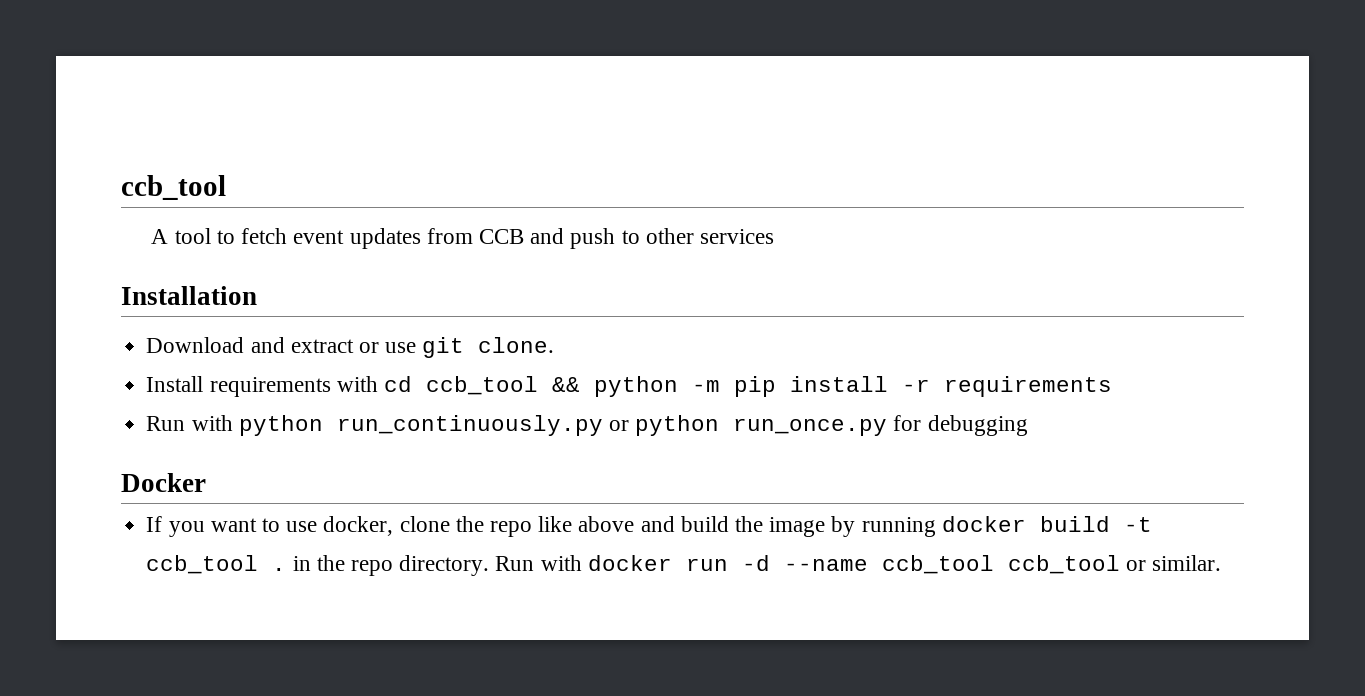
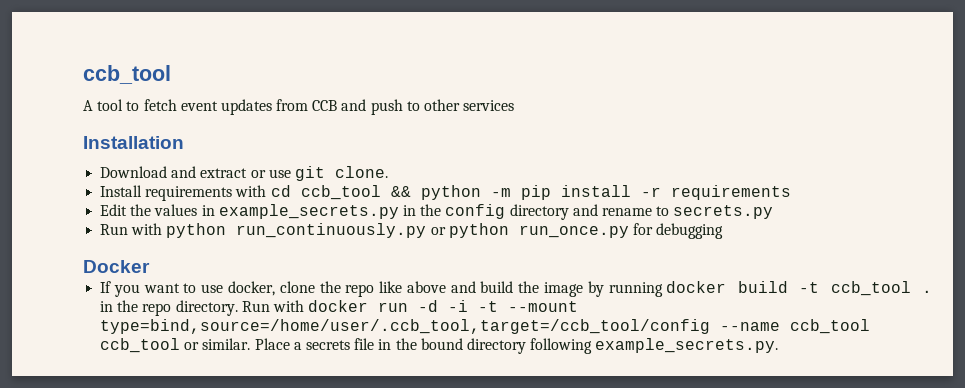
+ Edit the values in example_secrets.py in the config directory and rename to secrets.py
- Run with docker run -d --name ccb_tool ccb_tool or similar.
+ Run with docker run -d -i -t --mount type=bind,source=/home/user/.ccb_tool,target=/ccb_tool/config --name ccb_tool ccb_tool or similar.
+ Place a secrets file in the bound directory following example_secrets.py.

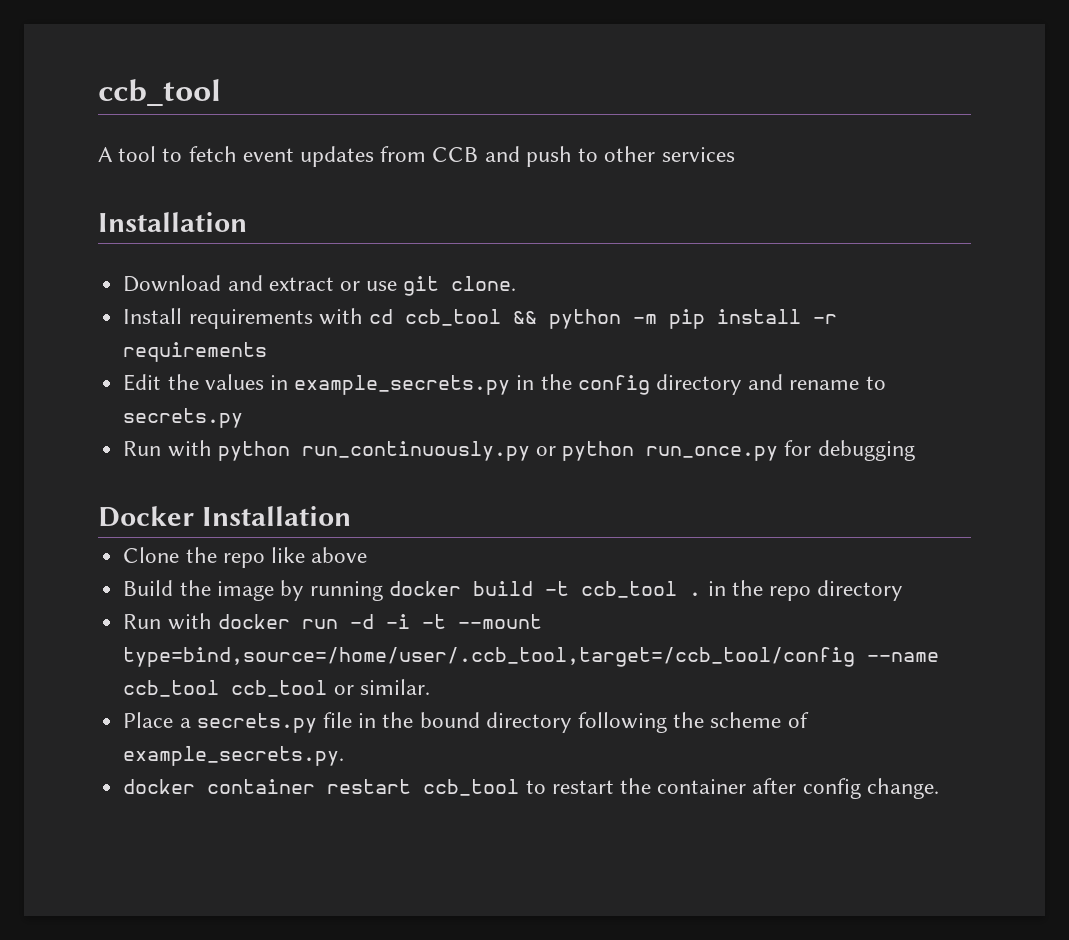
- Docker
- If you want to use docker, clone the repo like above and build the image by running docker build -t ccb_tool . in the repo directory. Run with docker run -d -i -t --mount type=bind,source=/home/user/.ccb_tool,target=/ccb_tool/config --name ccb_tool ccb_tool or similar. Place a secrets file in the bound directory following example_secrets.py.
+ Docker Installation
+ Clone the repo like above
+ Build the image by running docker build -t ccb_tool . in the repo directory
+ Run with docker run -d -i -t --mount type=bind,source=/home/user/.ccb_tool,target=/ccb_tool/config --name ccb_tool ccb_tool or similar.
+ Place a secrets.py file in the bound directory following the scheme of example_secrets.py.
+ docker container restart ccb_tool to restart the container after config change.

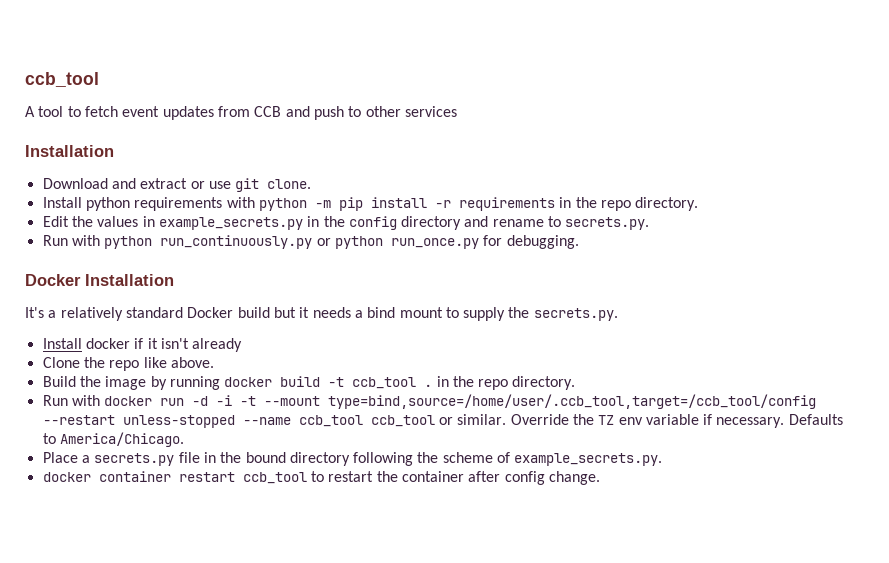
- Install requirements with cd ccb_tool && python -m pip install -r requirements
+ Install python requirements with python -m pip install -r requirements in the repo directory.
- Edit the values in example_secrets.py in the config directory and rename to secrets.py
+ Edit the values in example_secrets.py in the config directory and rename to secrets.py.
- Run with python run_continuously.py or python run_once.py for debugging
+ Run with python run_continuously.py or python run_once.py for debugging.
+ It's a relatively standard Docker build but it needs a bind mount to supply the secrets.py.
+ Install docker if it isn't already
- Clone the repo like above
+ Clone the repo like above.
- Build the image by running docker build -t ccb_tool . in the repo directory
+ Build the image by running docker build -t ccb_tool . in the repo directory.
- Run with docker run -d -i -t --mount type=bind,source=/home/user/.ccb_tool,target=/ccb_tool/config --name ccb_tool ccb_tool or similar.
+ Run with docker run -d -i -t --mount type=bind,source=/home/user/.ccb_tool,target=/ccb_tool/config --restart unless-stopped --name ccb_tool ccb_tool or similar. Override the TZ env variable if necessary. Defaults to America/Chicago.

